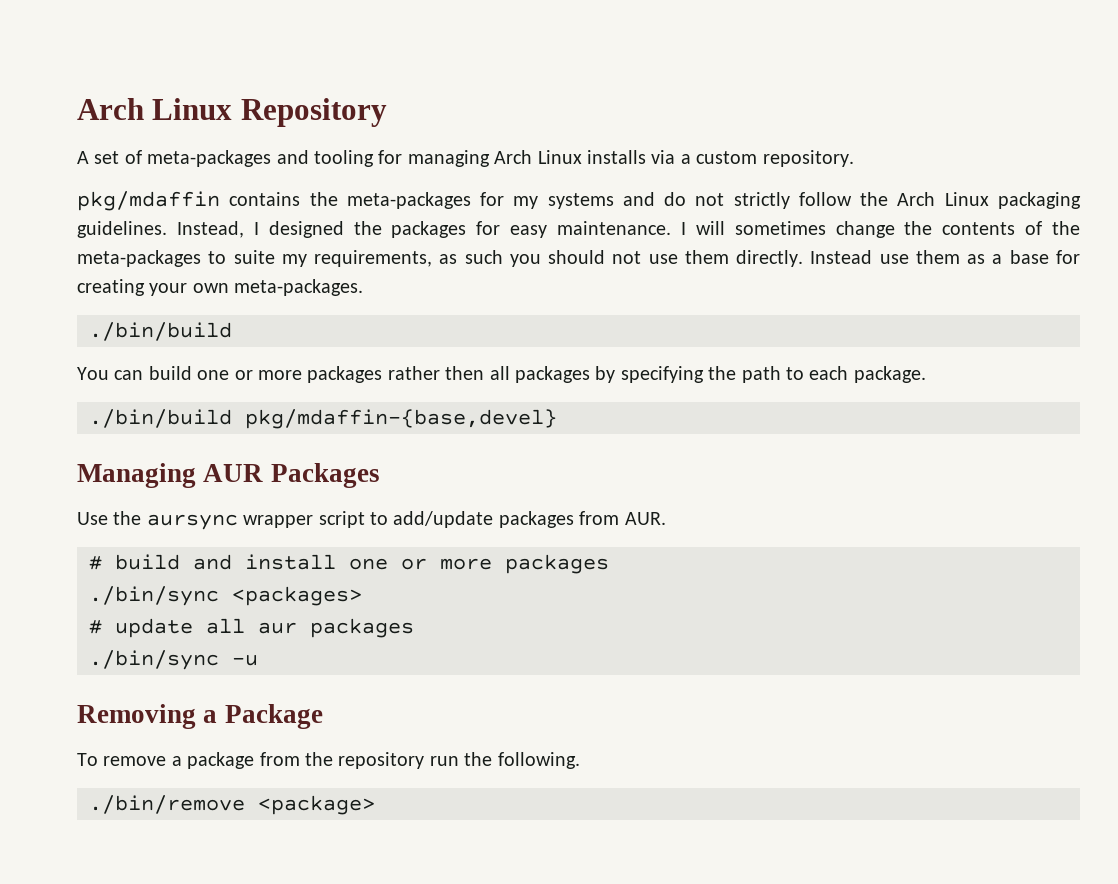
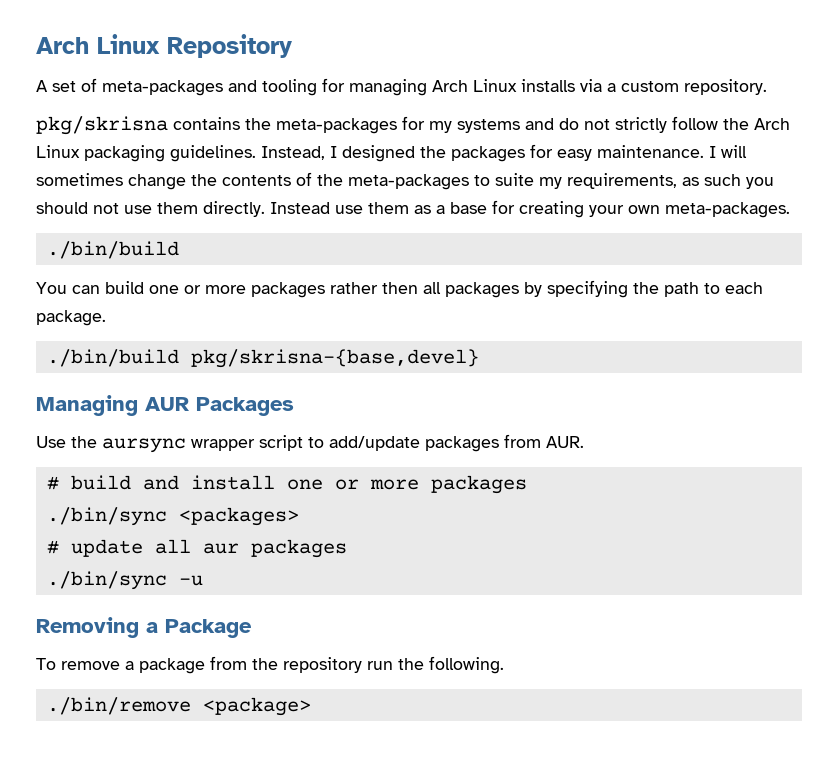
- pkg/mdaffin contains the meta-packages for my systems and do not strictly follow the Arch Linux packaging guidelines.
+ pkg/skrisna contains the meta-packages for my systems and do not strictly follow the Arch Linux packaging guidelines.
- ./bin/build pkg/mdaffin-{base,devel}
+ ./bin/build pkg/skrisna-{base,devel}

